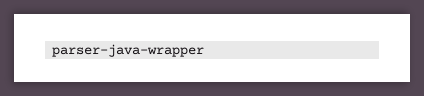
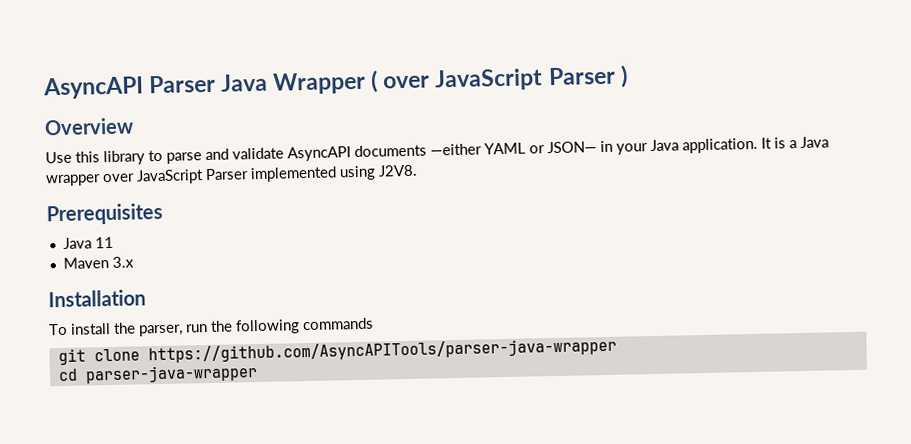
- parser-java-wrapper
+ AsyncAPI Parser Java Wrapper ( over JavaScript Parser )
+ Overview
+ Use this library to parse and validate AsyncAPI documents —either YAML or JSON— in your Java application. It is a Java wrapper over JavaScript Parser implemented using J2V8.
+ Prerequisites
+ Java 11
+ Maven 3.x
+ Installation
+ To install the parser, run the following commands
+ git clone https://github.com/AsyncAPITools/parser-java-wrapper
+ cd parser-java-wrapper

